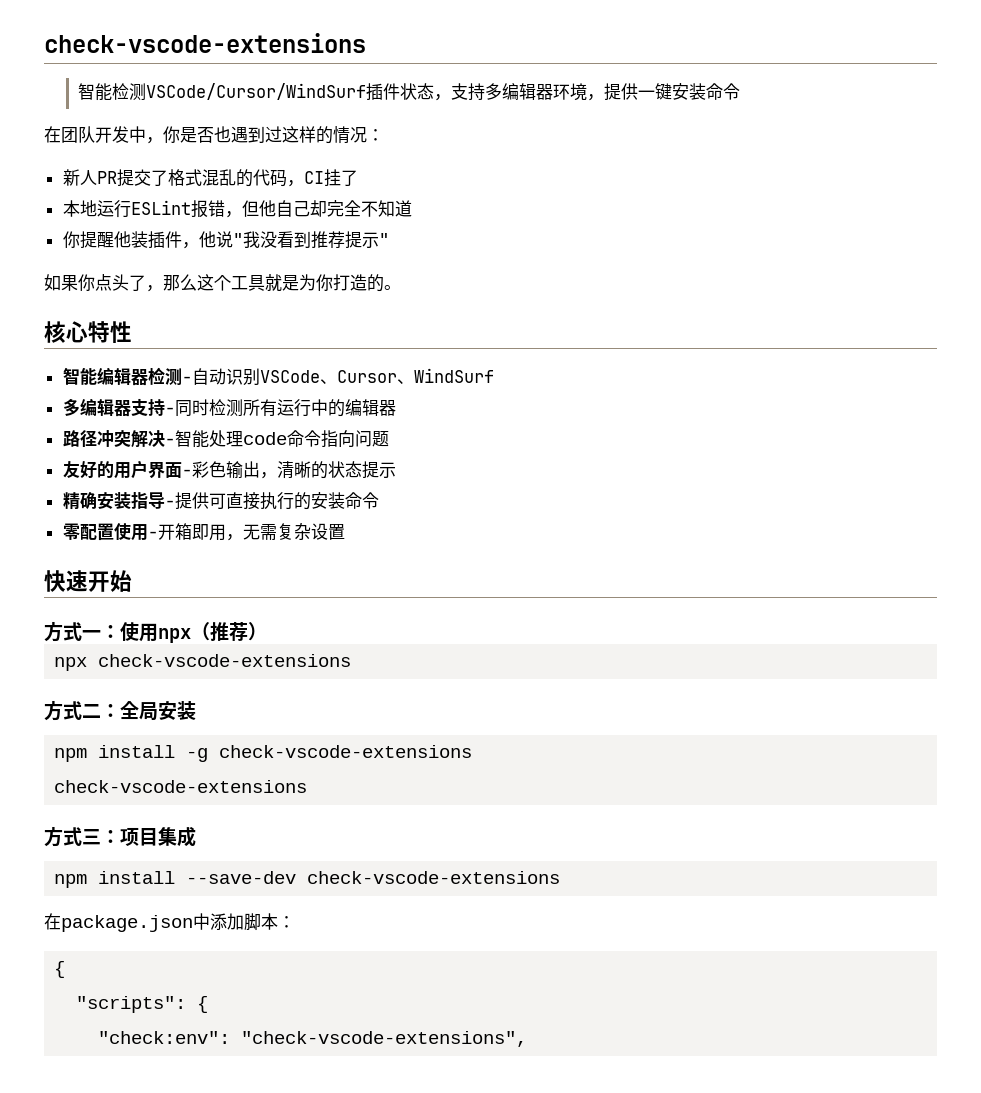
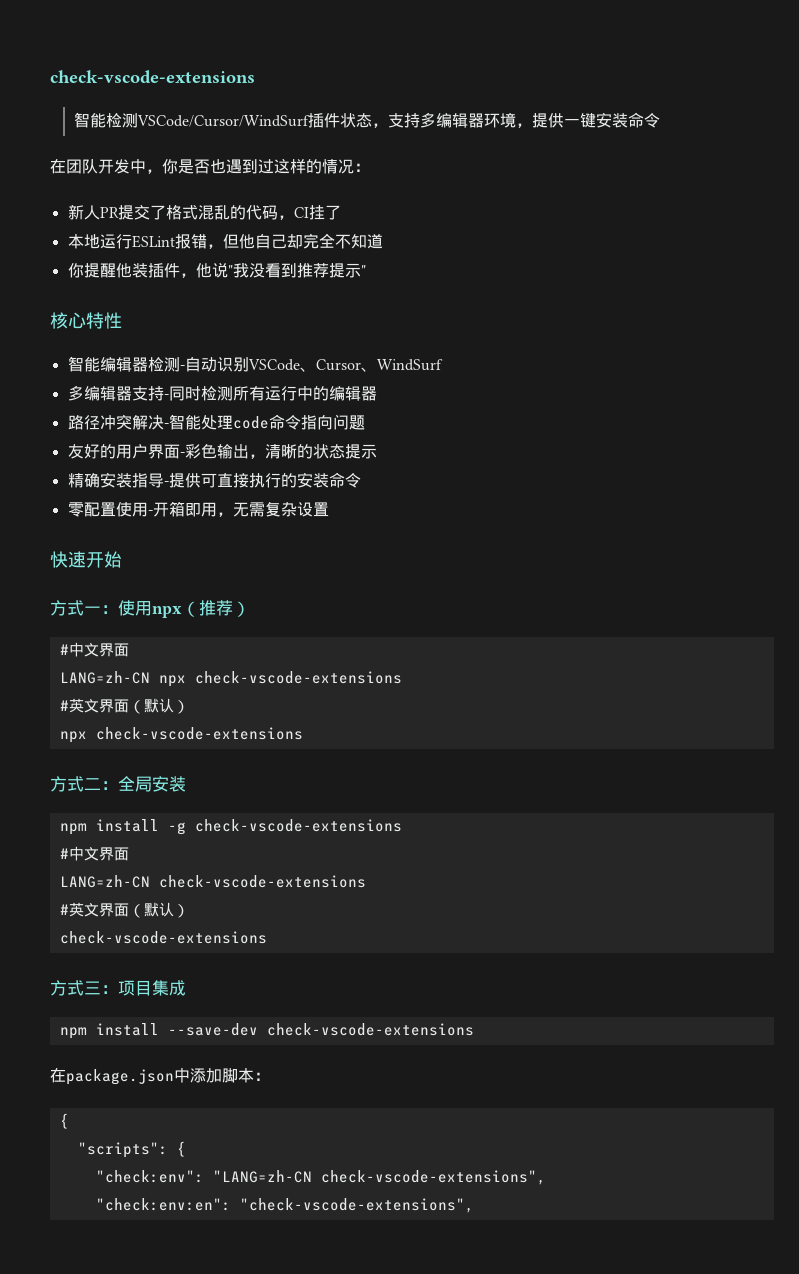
- 如果你点头了，那么这个工具就是为你打造的。
  方式一：使用npx（推荐）
+ #中文界面
+ LANG=zh-CN npx check-vscode-extensions
+ #英文界面（默认）
  npm install -g check-vscode-extensions
+ #中文界面
+ LANG=zh-CN check-vscode-extensions
+ #英文界面（默认）
- "check:env": "check-vscode-extensions",
+ "check:env": "LANG=zh-CN check-vscode-extensions",
+ "check:env:en": "check-vscode-extensions",

